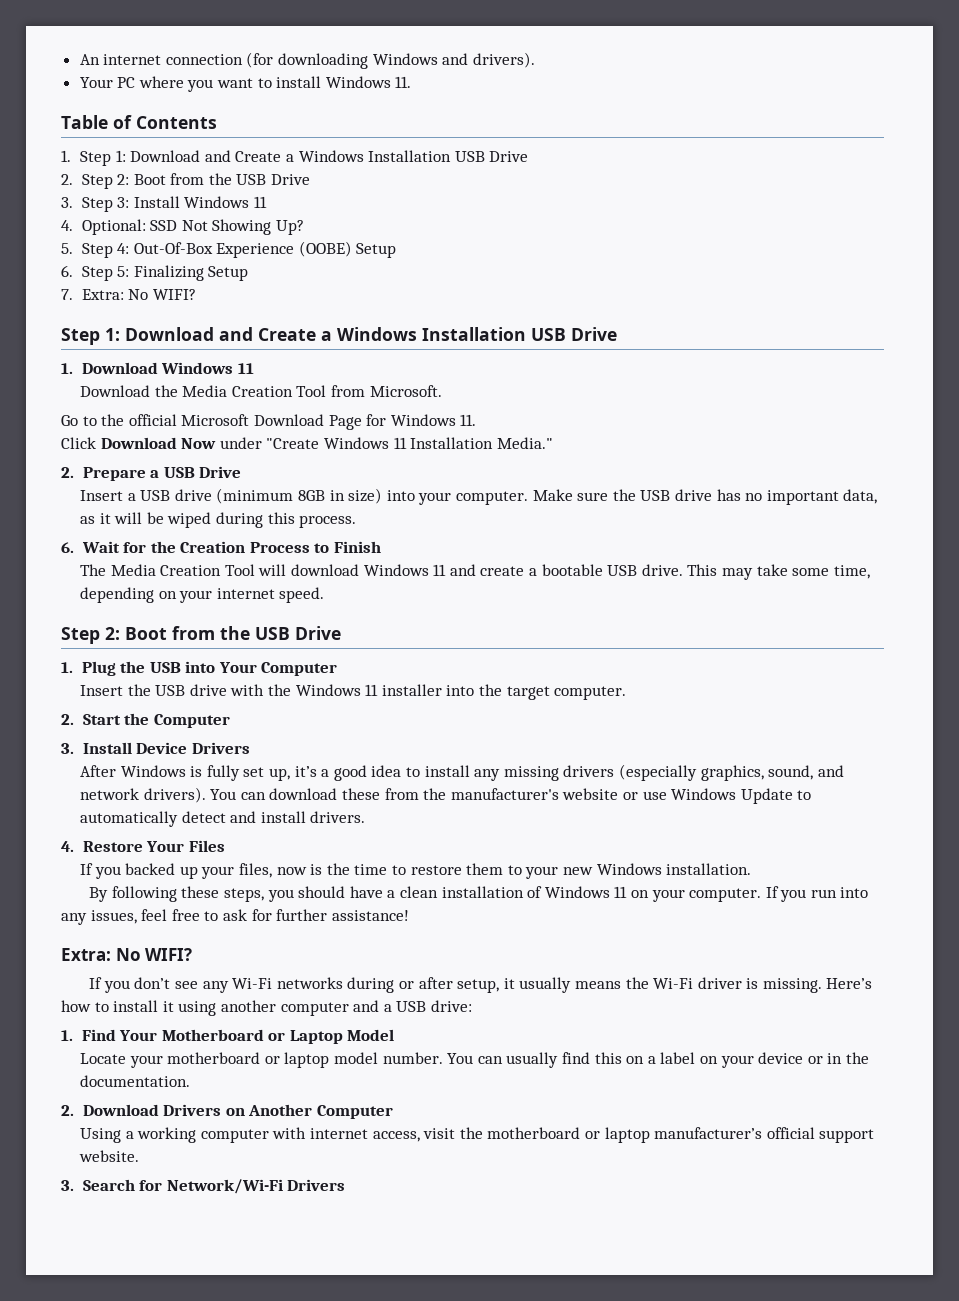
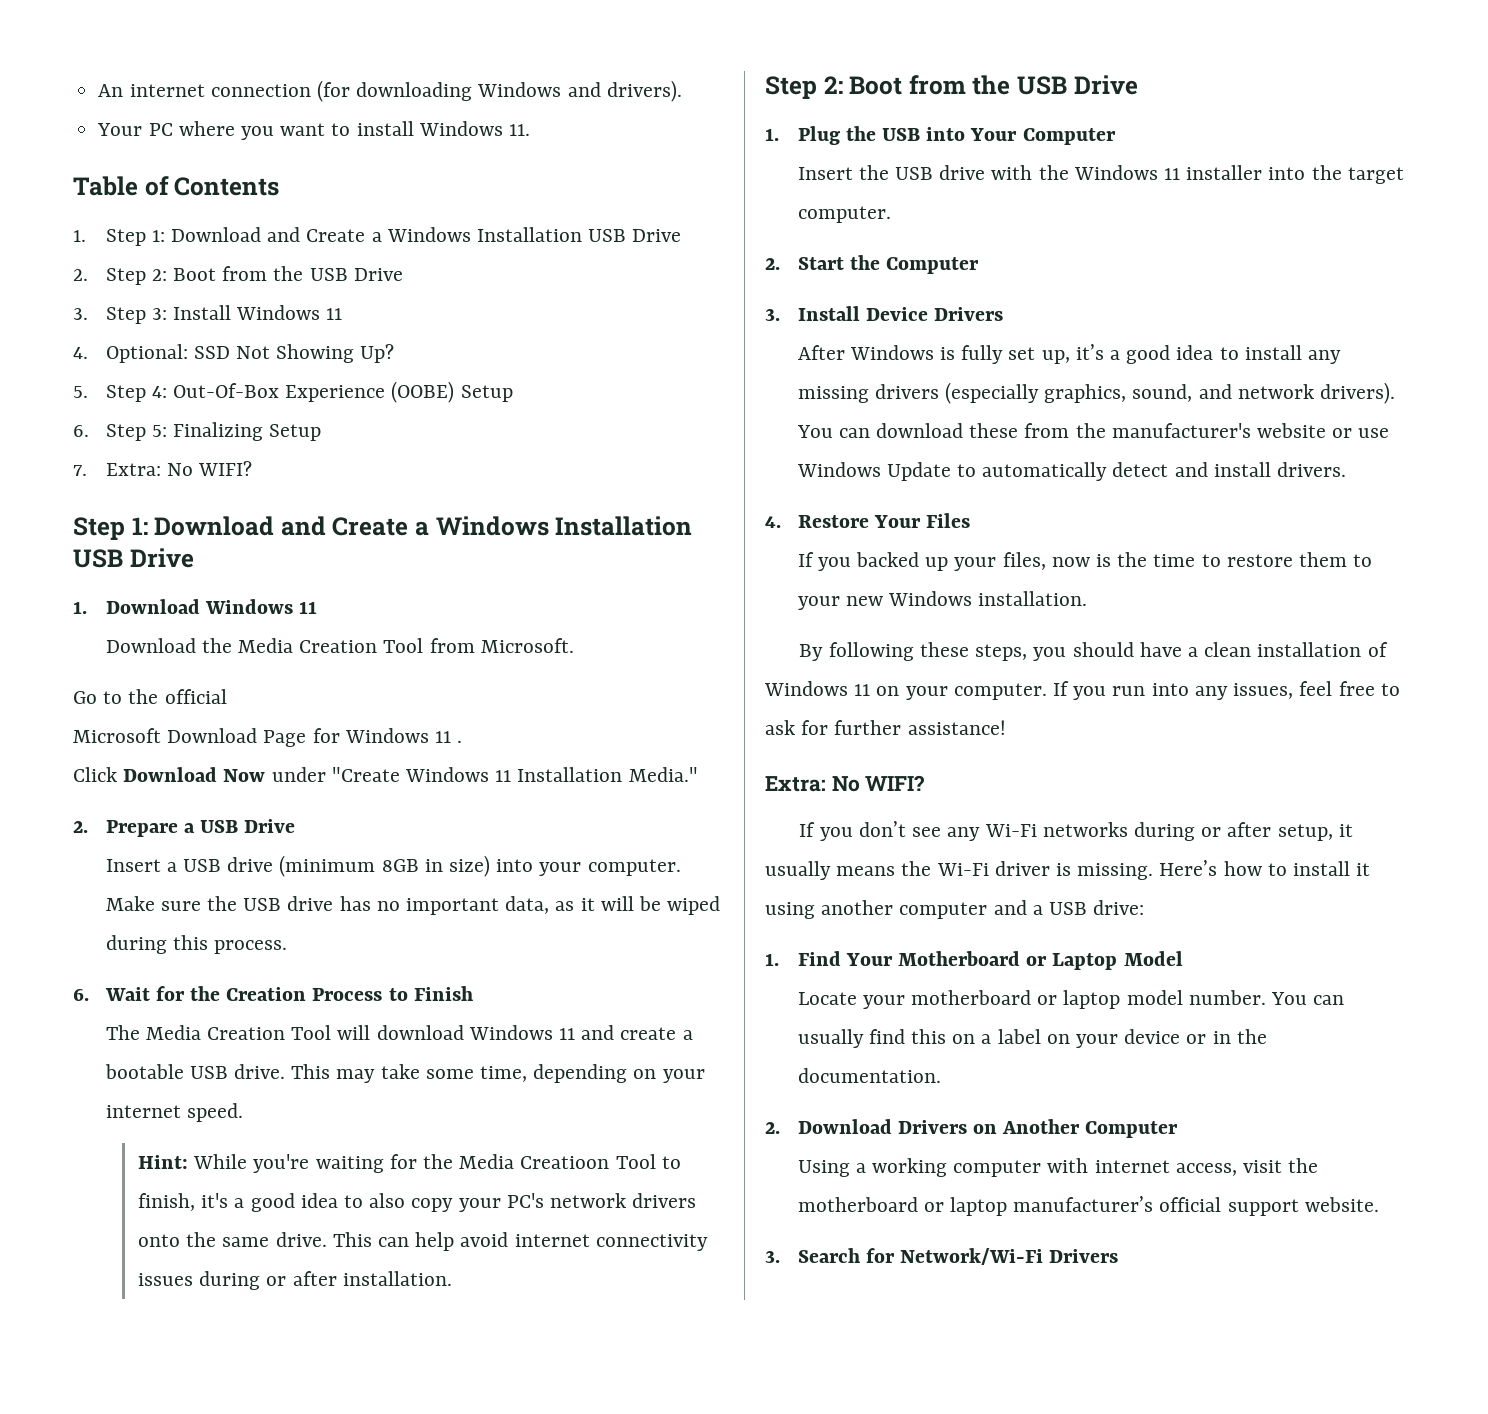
- Go to the official Microsoft Download Page for Windows 11.
+ Go to the official
+ Microsoft Download Page for Windows 11 .
+ Hint: While you're waiting for the Media Creatioon Tool to finish, it's a good idea to also copy your PC's network drivers onto the same drive. This can help avoid internet connectivity issues during or after installation.

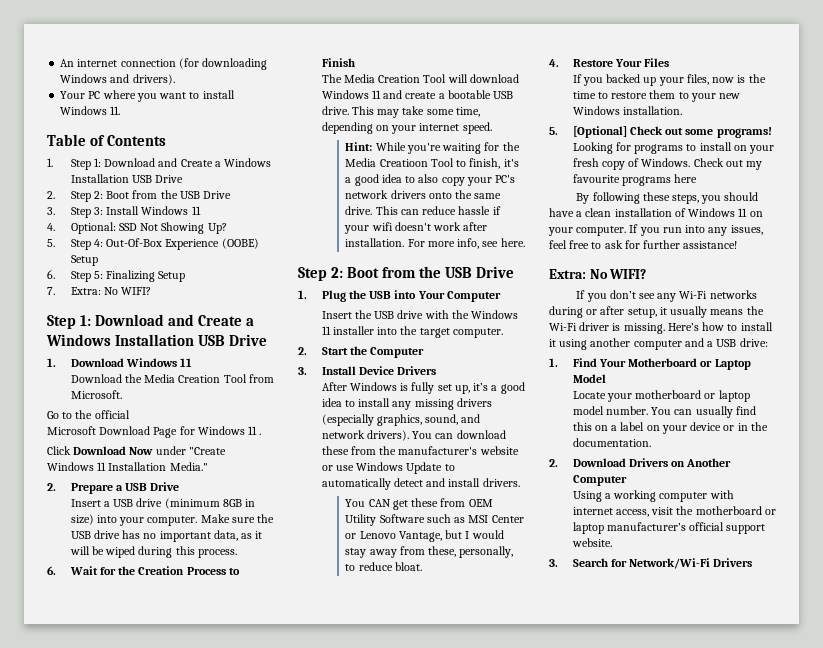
- This can help avoid internet connectivity issues during or after installation.
+ This can reduce hassle if your wifi doesn't work after installation. For more info, see here.
+ You CAN get these from OEM Utility Software such as MSI Center or Lenovo Vantage, but I would stay away from these, personally, to reduce bloat.
+ 5. [Optional] Check out some programs! Looking for programs to install on your fresh copy of Windows. Check out my favourite programs here

